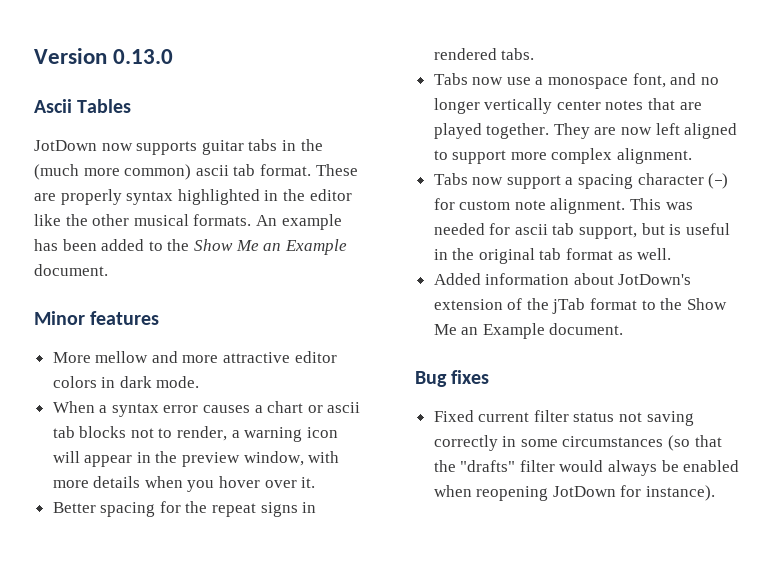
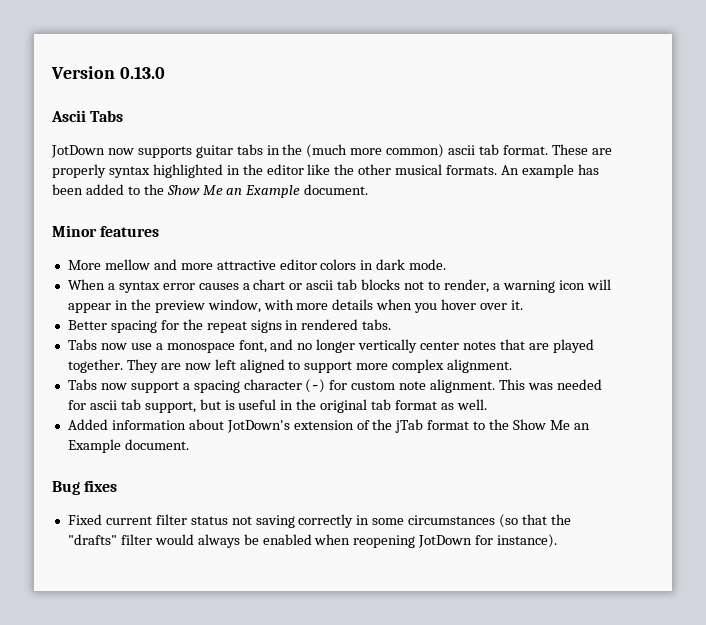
- Ascii Tables
+ Ascii Tabs

